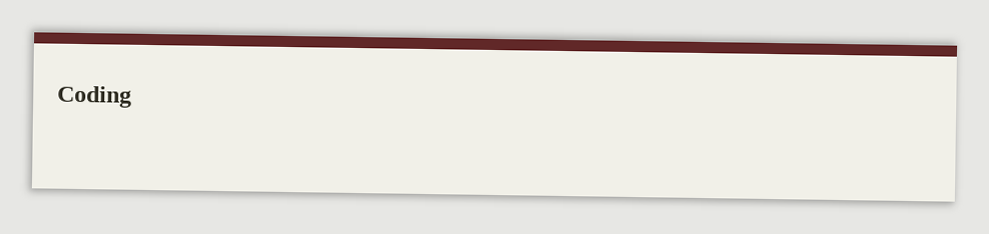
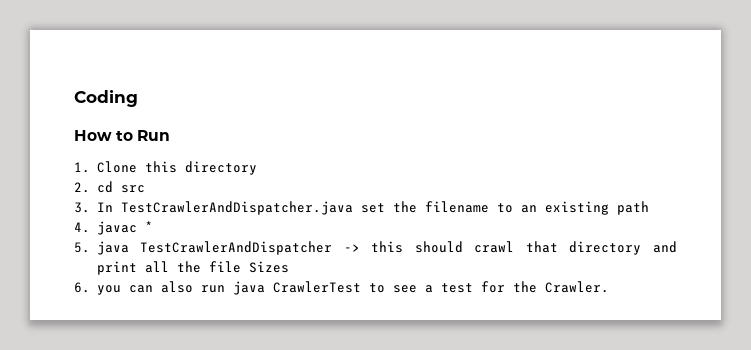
+ How to Run
+ 1. Clone this directory
+ 2. cd src
+ 3. In TestCrawlerAndDispatcher.java set the filename to an existing path
+ 4. javac *
+ 5. java TestCrawlerAndDispatcher -> this should crawl that directory and print all the file Sizes
+ 6. you can also run java CrawlerTest to see a test for the Crawler.

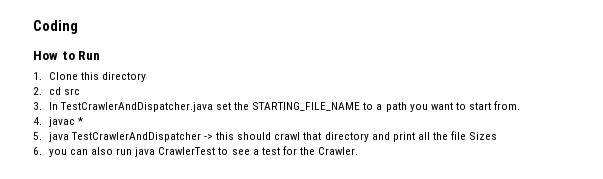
- 3. In TestCrawlerAndDispatcher.java set the filename to an existing path
+ 3. In TestCrawlerAndDispatcher.java set the STARTING_FILE_NAME to a path you want to start from.

